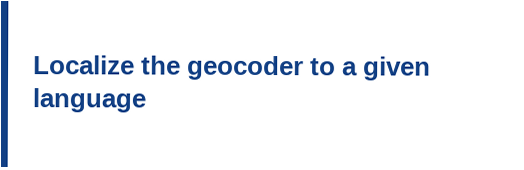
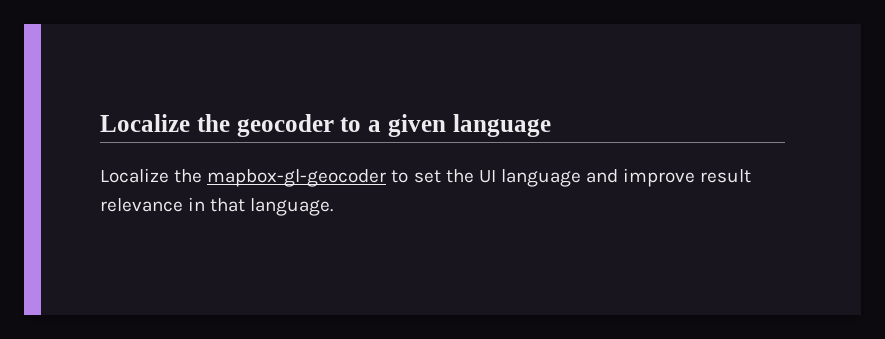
+ Localize the mapbox-gl-geocoder to set the UI language and improve result relevance in that language.

